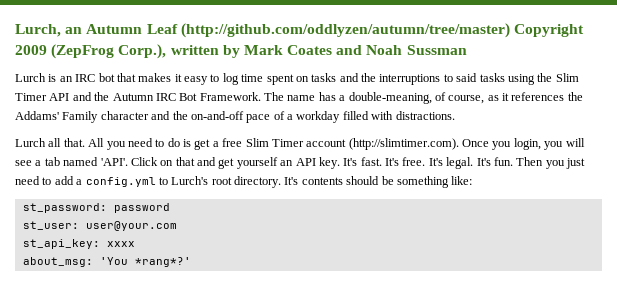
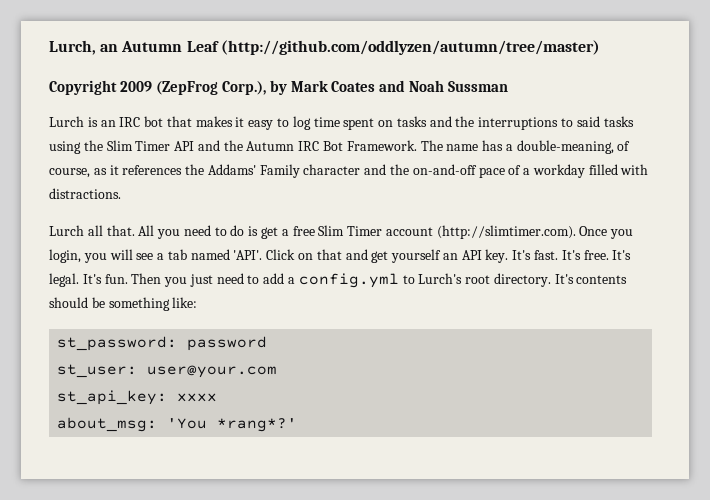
- Lurch, an Autumn Leaf (http://github.com/oddlyzen/autumn/tree/master) Copyright 2009 (ZepFrog Corp.), written by Mark Coates and Noah Sussman
+ Lurch, an Autumn Leaf (http://github.com/oddlyzen/autumn/tree/master)
+ Copyright 2009 (ZepFrog Corp.), by Mark Coates and Noah Sussman

